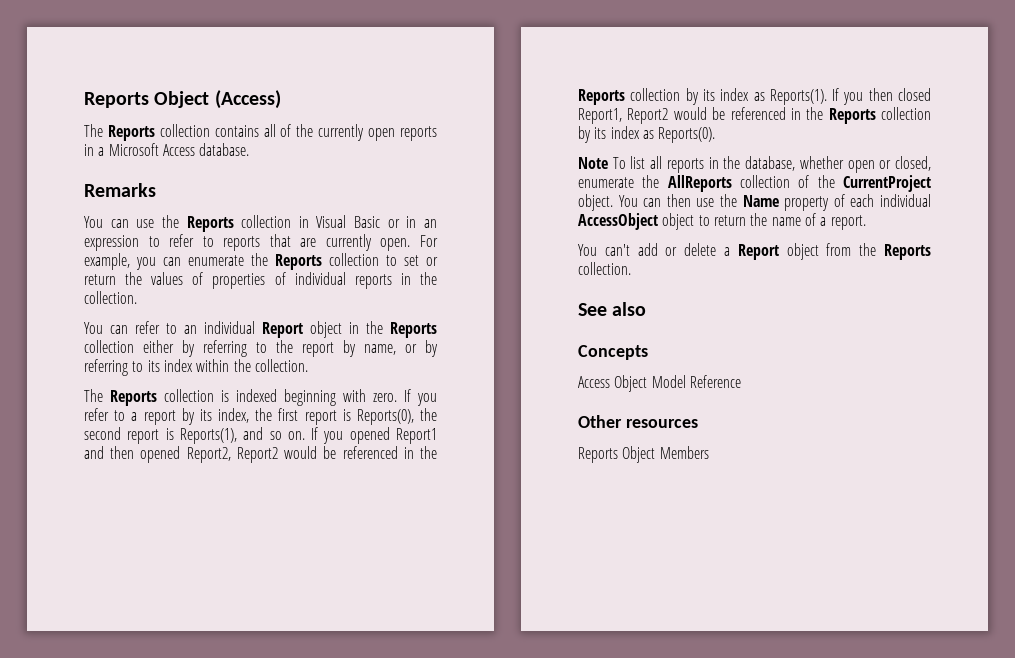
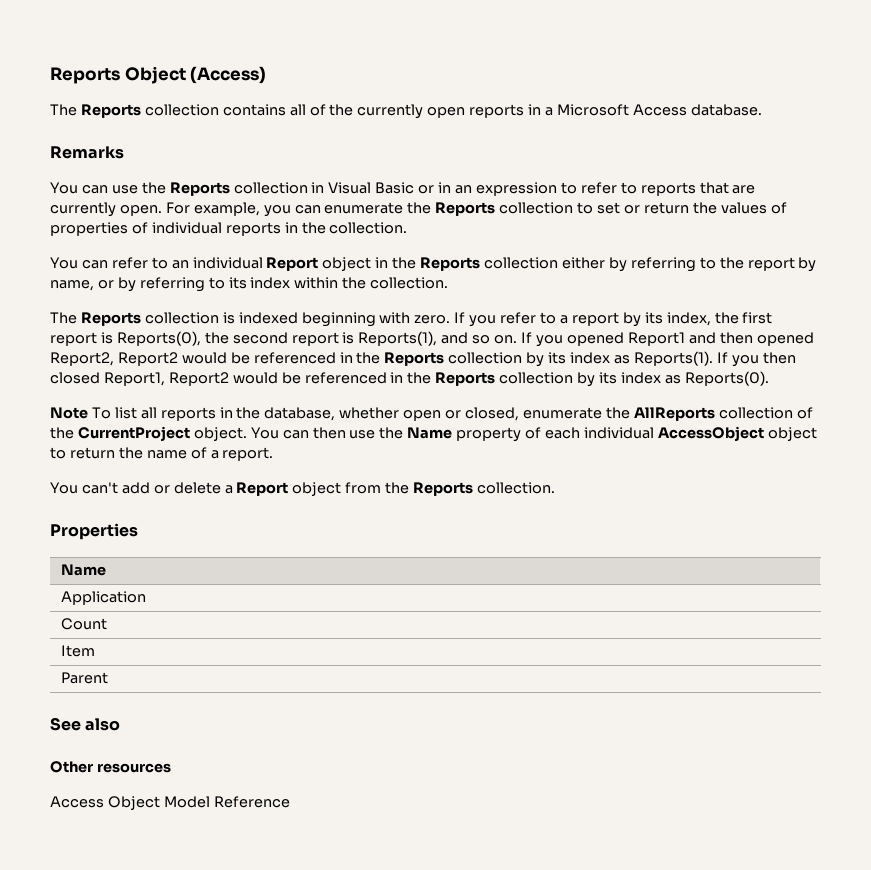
+ Properties
+ Name
+ Application
+ Count
+ Item
+ Parent
- Concepts
+ Other resources
- Other resources
- Reports Object Members

